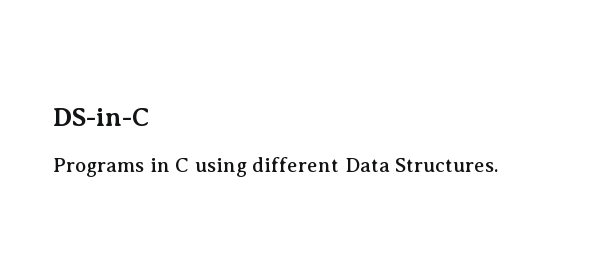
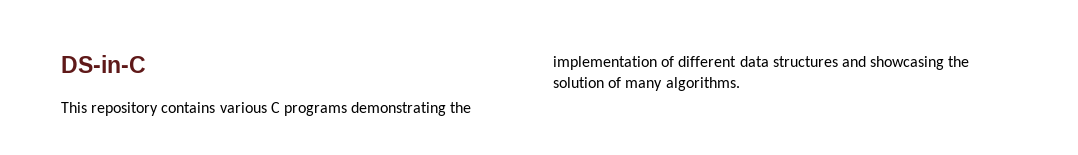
- Programs in C using different Data Structures.
+ This repository contains various C programs demonstrating the implementation of different data structures and showcasing the solution of many algorithms.

